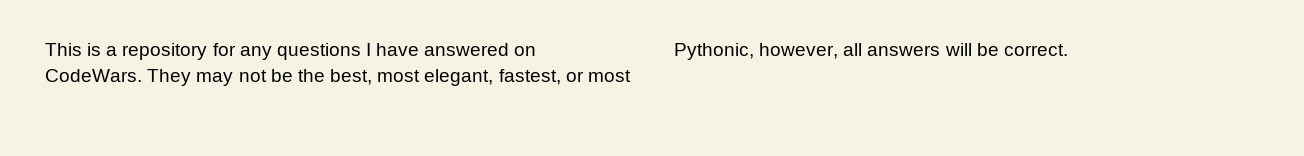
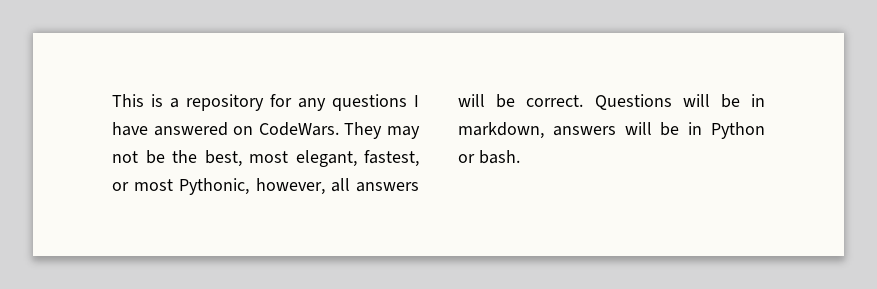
+ Questions will be in markdown, answers will be in Python or bash.

